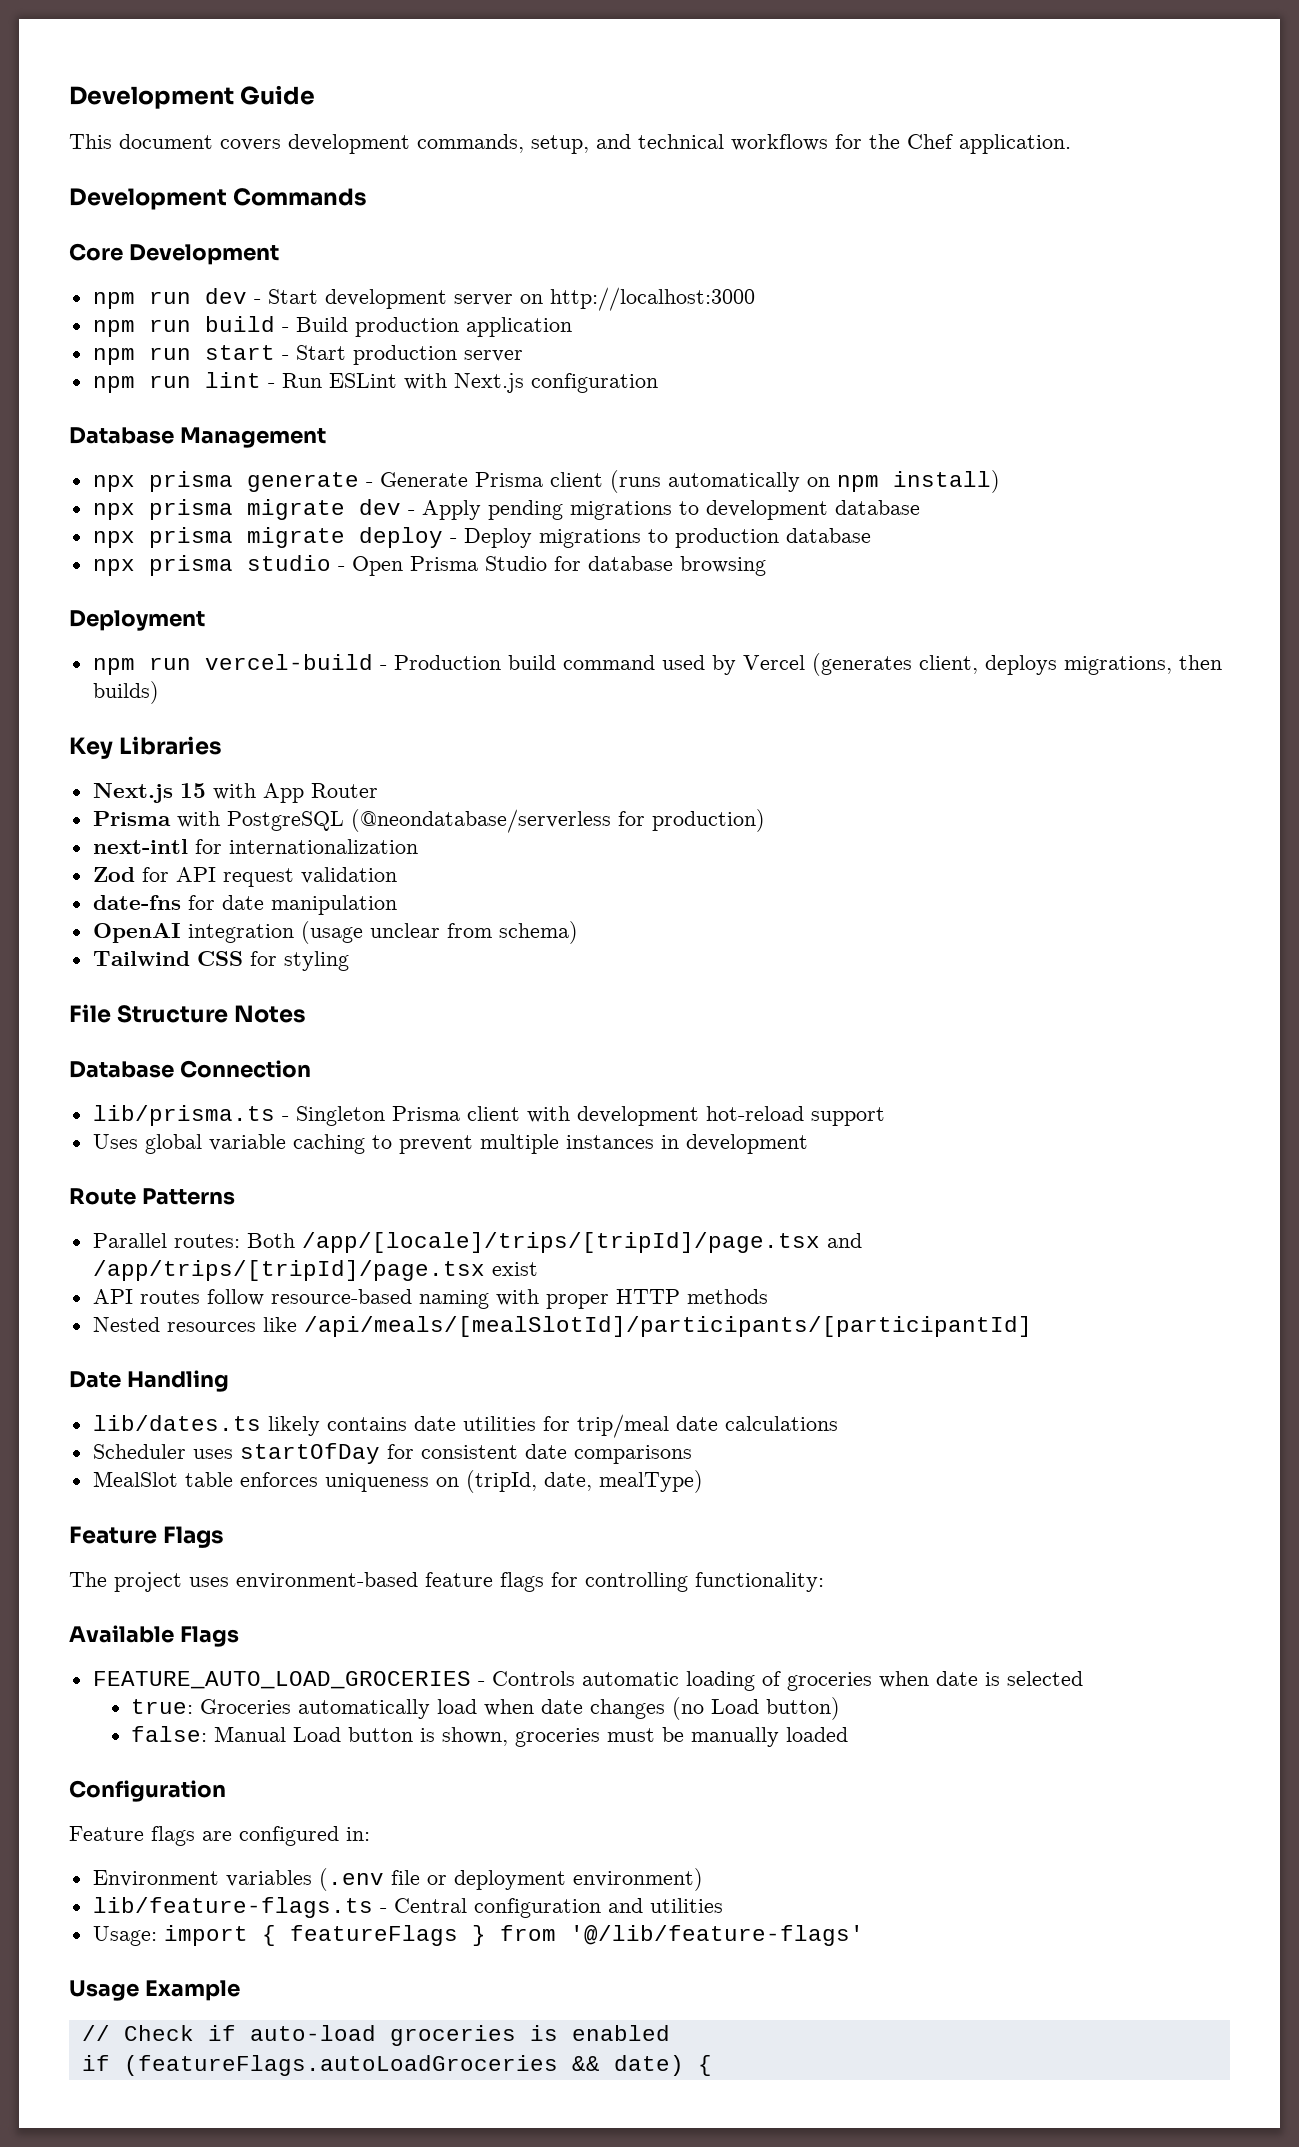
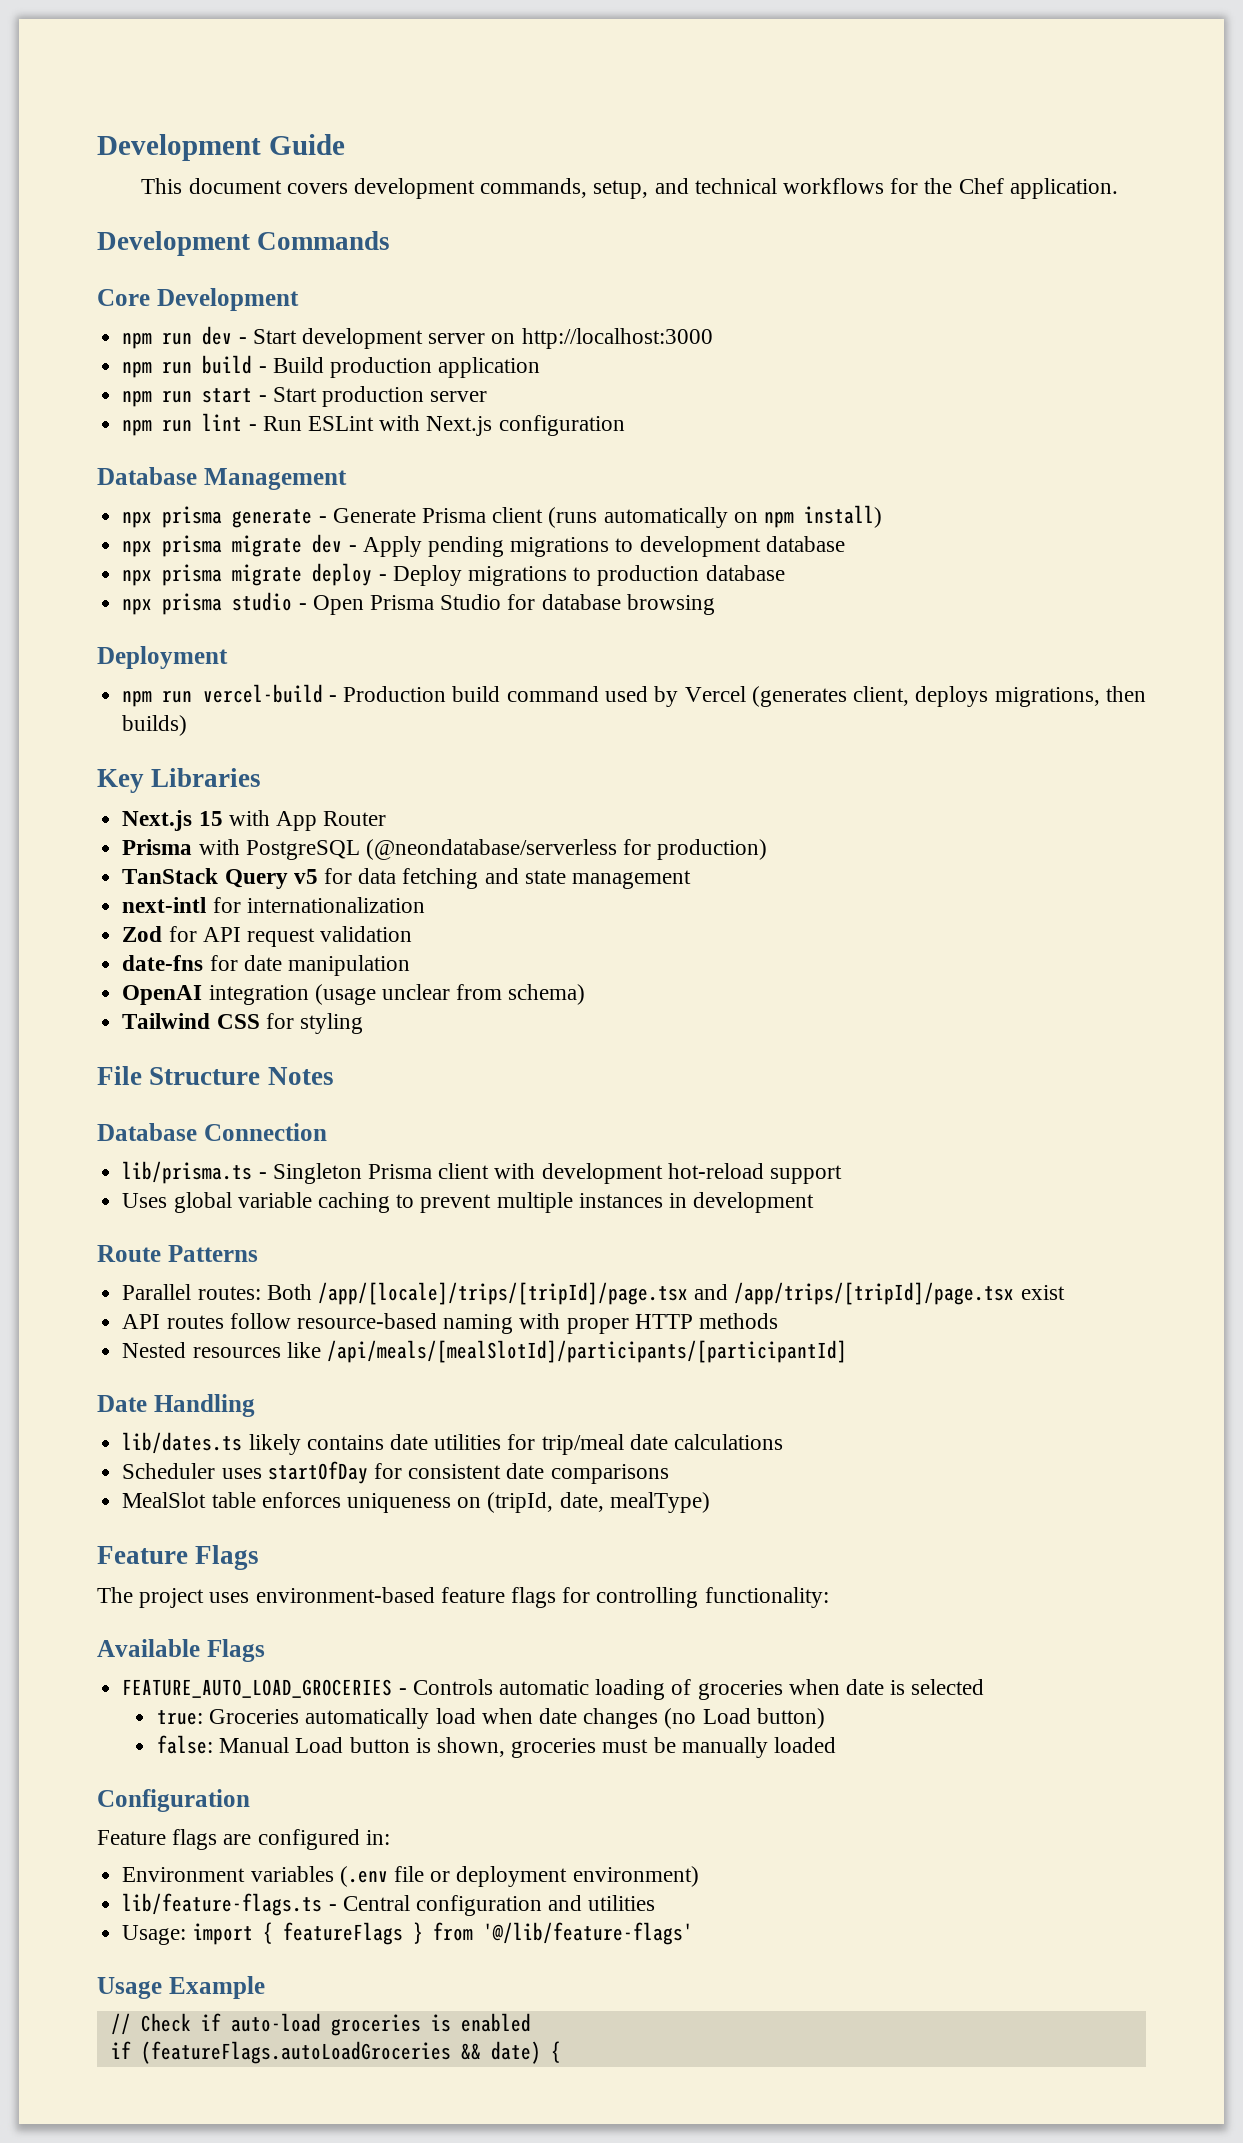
+ TanStack Query v5 for data fetching and state management

